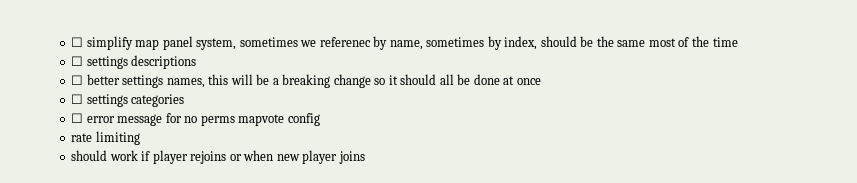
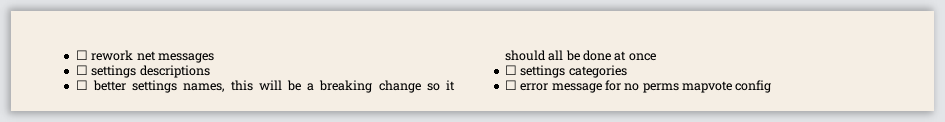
- ☐ simplify map panel system, sometimes we referenec by name, sometimes by index, should be the same most of the time
+ ☐ rework net messages
- rate limiting
- should work if player rejoins or when new player joins

